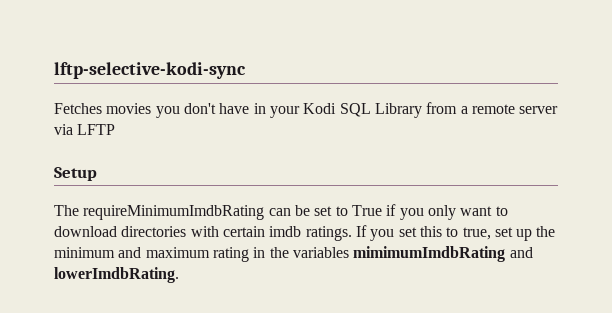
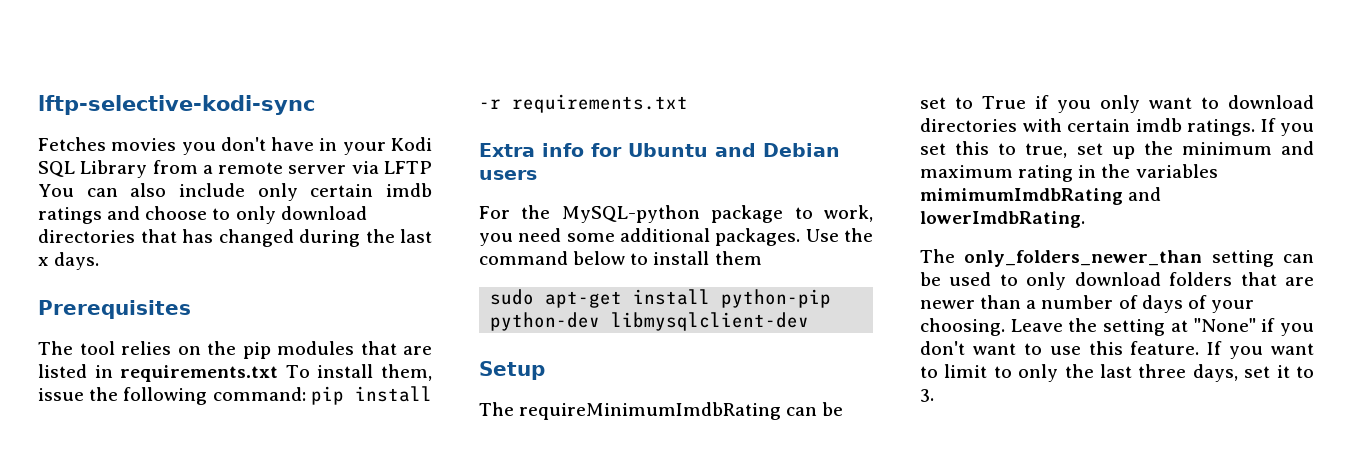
- Fetches movies you don't have in your Kodi SQL Library from a remote server via LFTP
+ Fetches movies you don't have in your Kodi SQL Library from a remote server via LFTP You can also include only certain imdb ratings and choose to only download directories that has changed during the last x days.
+ Prerequisites
+ The tool relies on the pip modules that are listed in requirements.txt To install them, issue the following command: pip install -r requirements.txt
+ Extra info for Ubuntu and Debian users
+ For the MySQL-python package to work, you need some additional packages. Use the command below to install them
+ sudo apt-get install python-pip python-dev libmysqlclient-dev
+ The only_folders_newer_than setting can be used to only download folders that are newer than a number of days of your choosing. Leave the setting at "None" if you don't want to use this feature. If you want to limit to only the last three days, set it to 3.

